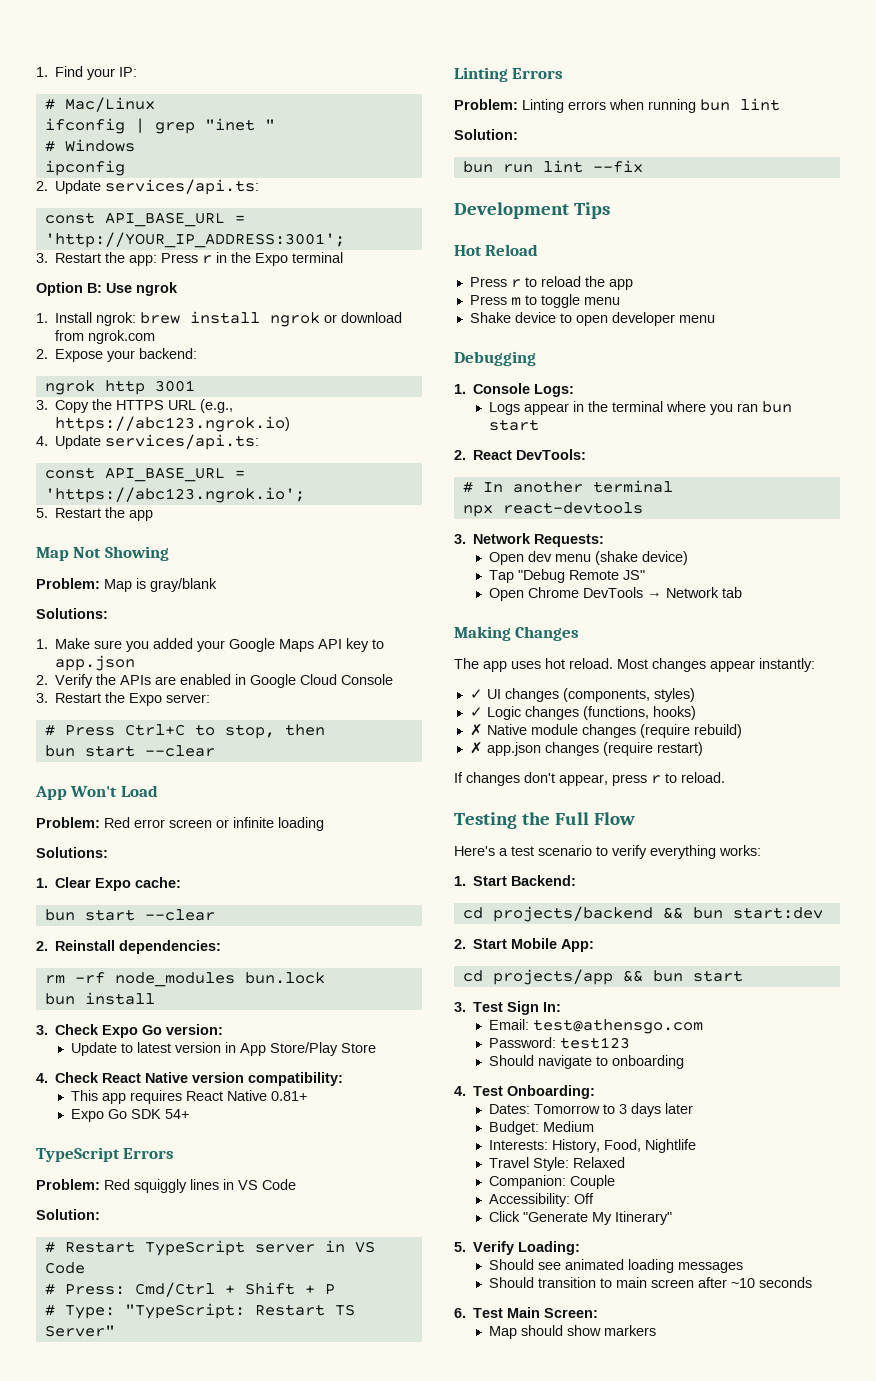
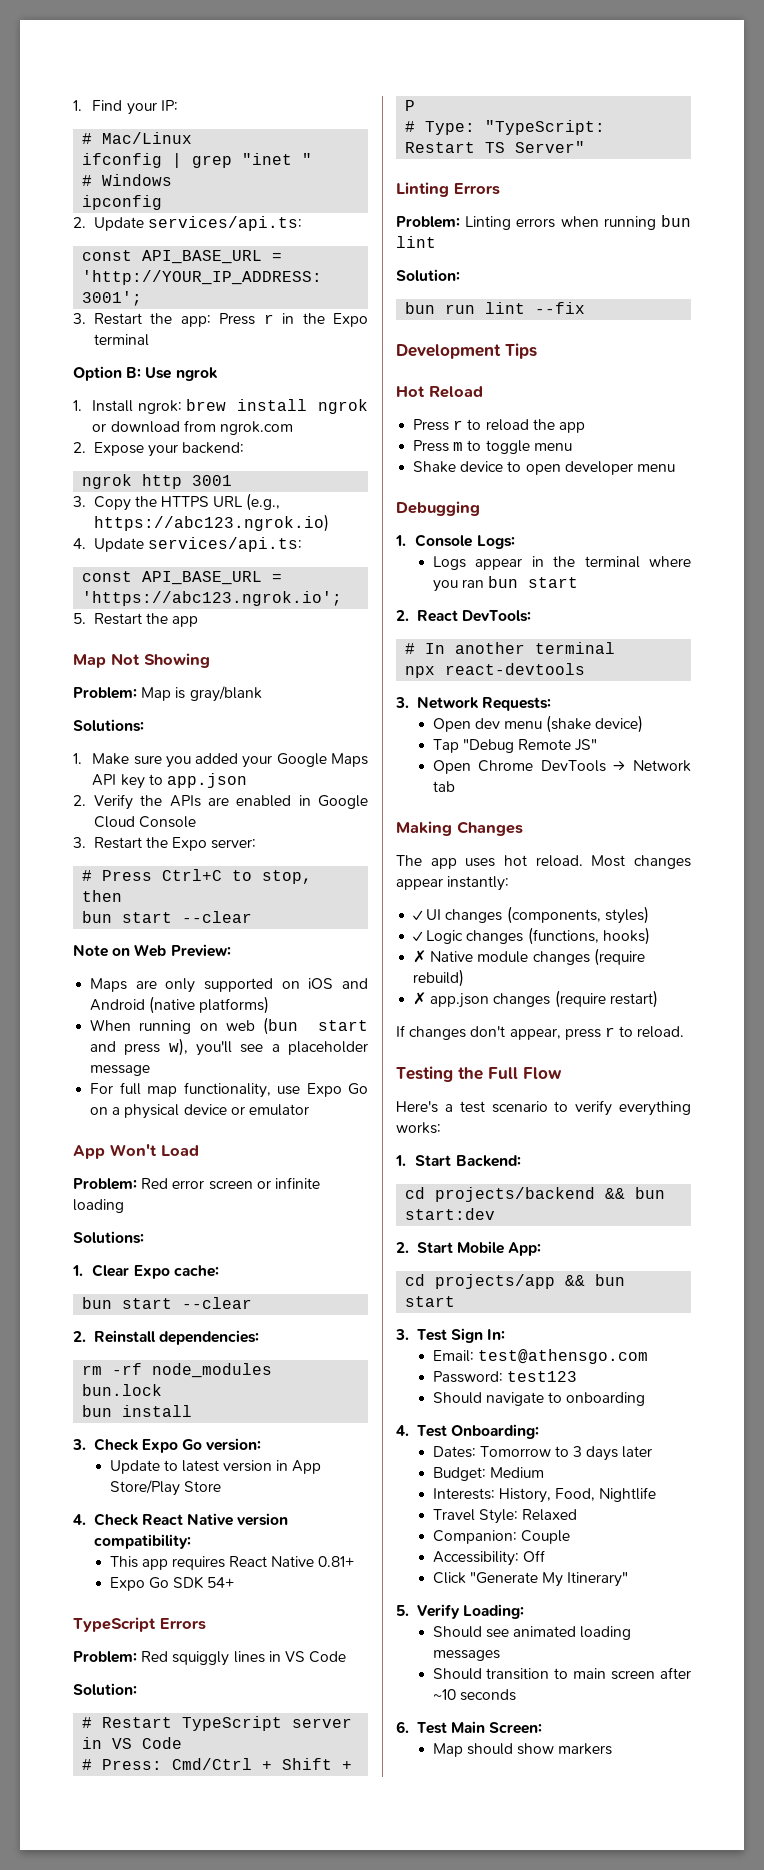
+ Note on Web Preview:
+ Maps are only supported on iOS and Android (native platforms)
+ When running on web (bun start and press w), you'll see a placeholder message
+ For full map functionality, use Expo Go on a physical device or emulator

